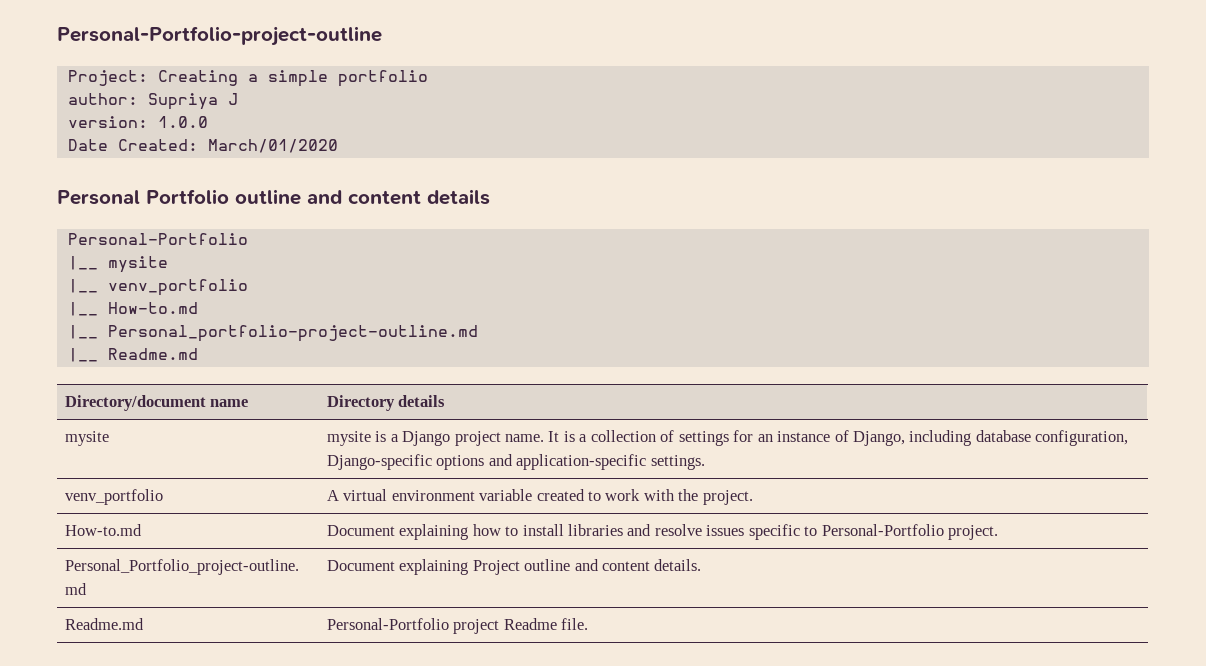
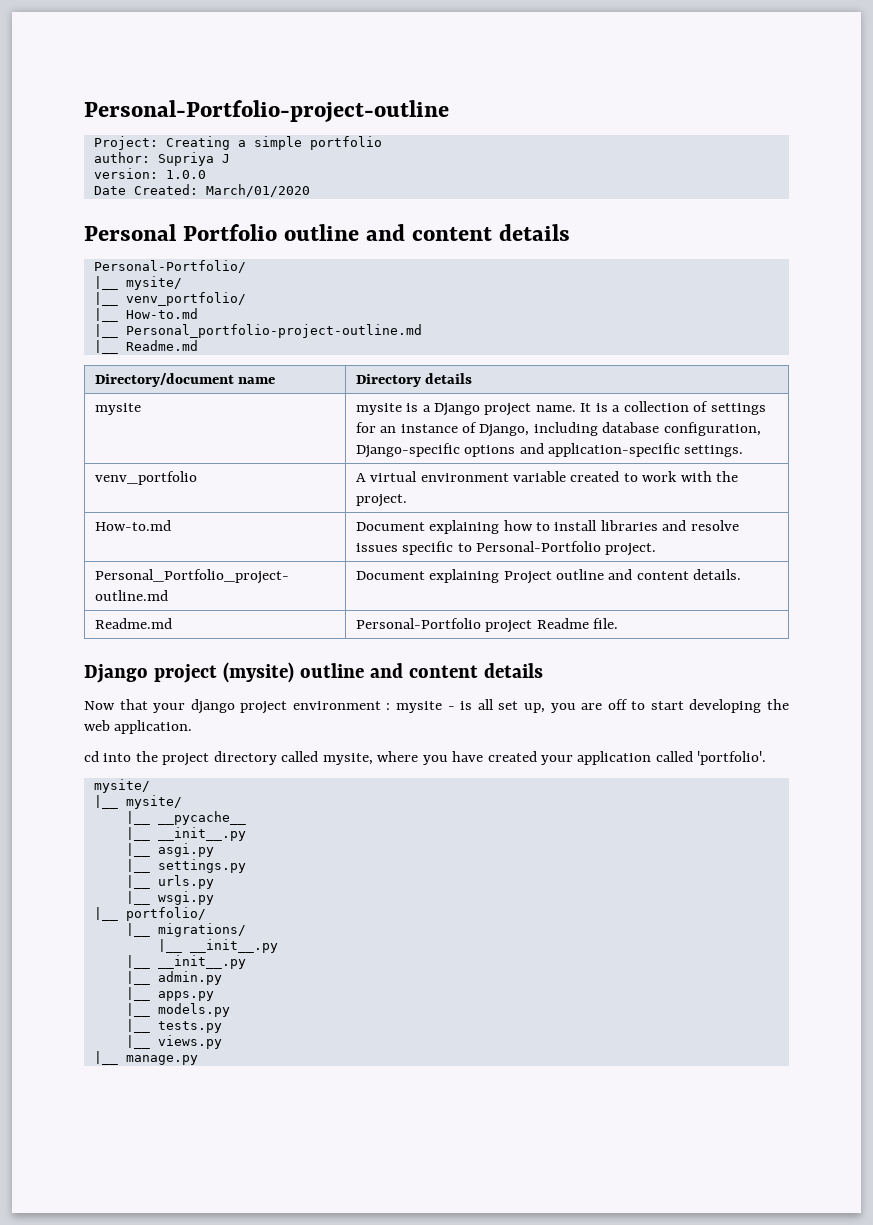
  Personal Portfolio outline and content details
- Personal-Portfolio
- |__ mysite
- |__ venv_portfolio
+ Personal-Portfolio/
+ |__ mysite/
+ |__ venv_portfolio/
+ Django project (mysite) outline and content details
+ Now that your django project environment : mysite - is all set up, you are off to start developing the web application.
+ cd into the project directory called mysite, where you have created your application called 'portfolio'.
+ mysite/
+ |__ mysite/
+ |__ __pycache__
+ |__ __init__.py
+ |__ asgi.py
+ |__ settings.py
+ |__ urls.py
+ |__ wsgi.py
+ |__ portfolio/
+ |__ migrations/
+ |__ __init__.py
+ |__ __init__.py
+ |__ admin.py
+ |__ apps.py
+ |__ models.py
+ |__ tests.py
+ |__ views.py
+ |__ manage.py

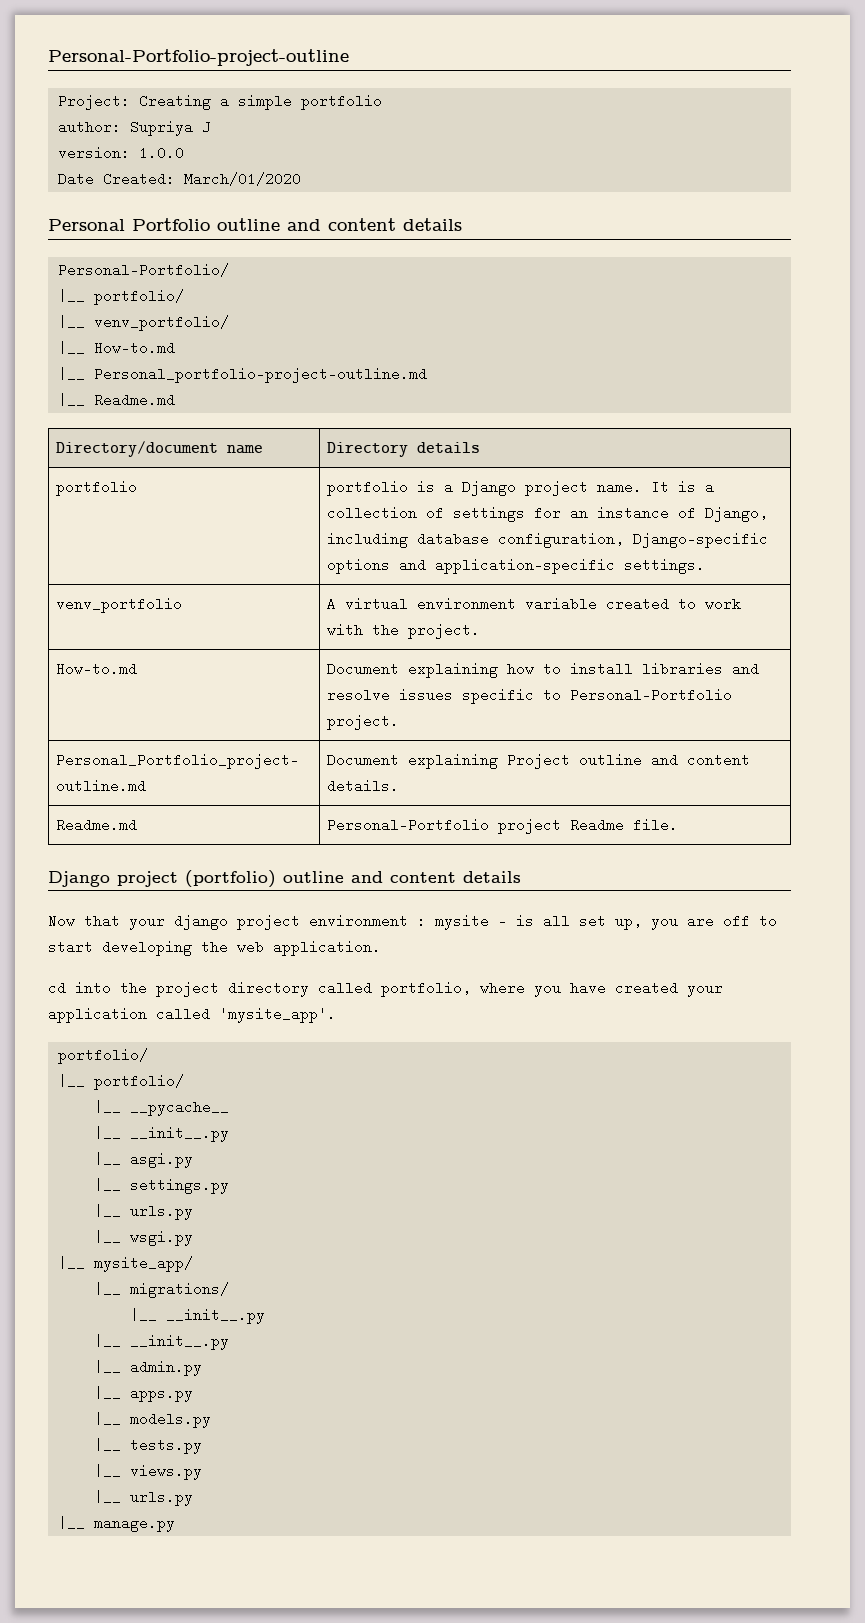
  Personal-Portfolio/
- |__ mysite/
+ |__ portfolio/
- mysite | mysite is a Django project name. It is a collection of settings for an instance of Django, including database configuration, Django-specific options and application-specific settings.
+ portfolio | portfolio is a Django project name. It is a collection of settings for an instance of Django, including database configuration, Django-specific options and application-specific settings.
- Django project (mysite) outline and content details
+ Django project (portfolio) outline and content details
- cd into the project directory called mysite, where you have created your application called 'portfolio'.
- mysite/
- |__ mysite/
+ cd into the project directory called portfolio, where you have created your application called 'mysite_app'.
+ portfolio/
+ |__ portfolio/
- |__ portfolio/
+ |__ mysite_app/
  |__ views.py
+ |__ urls.py

